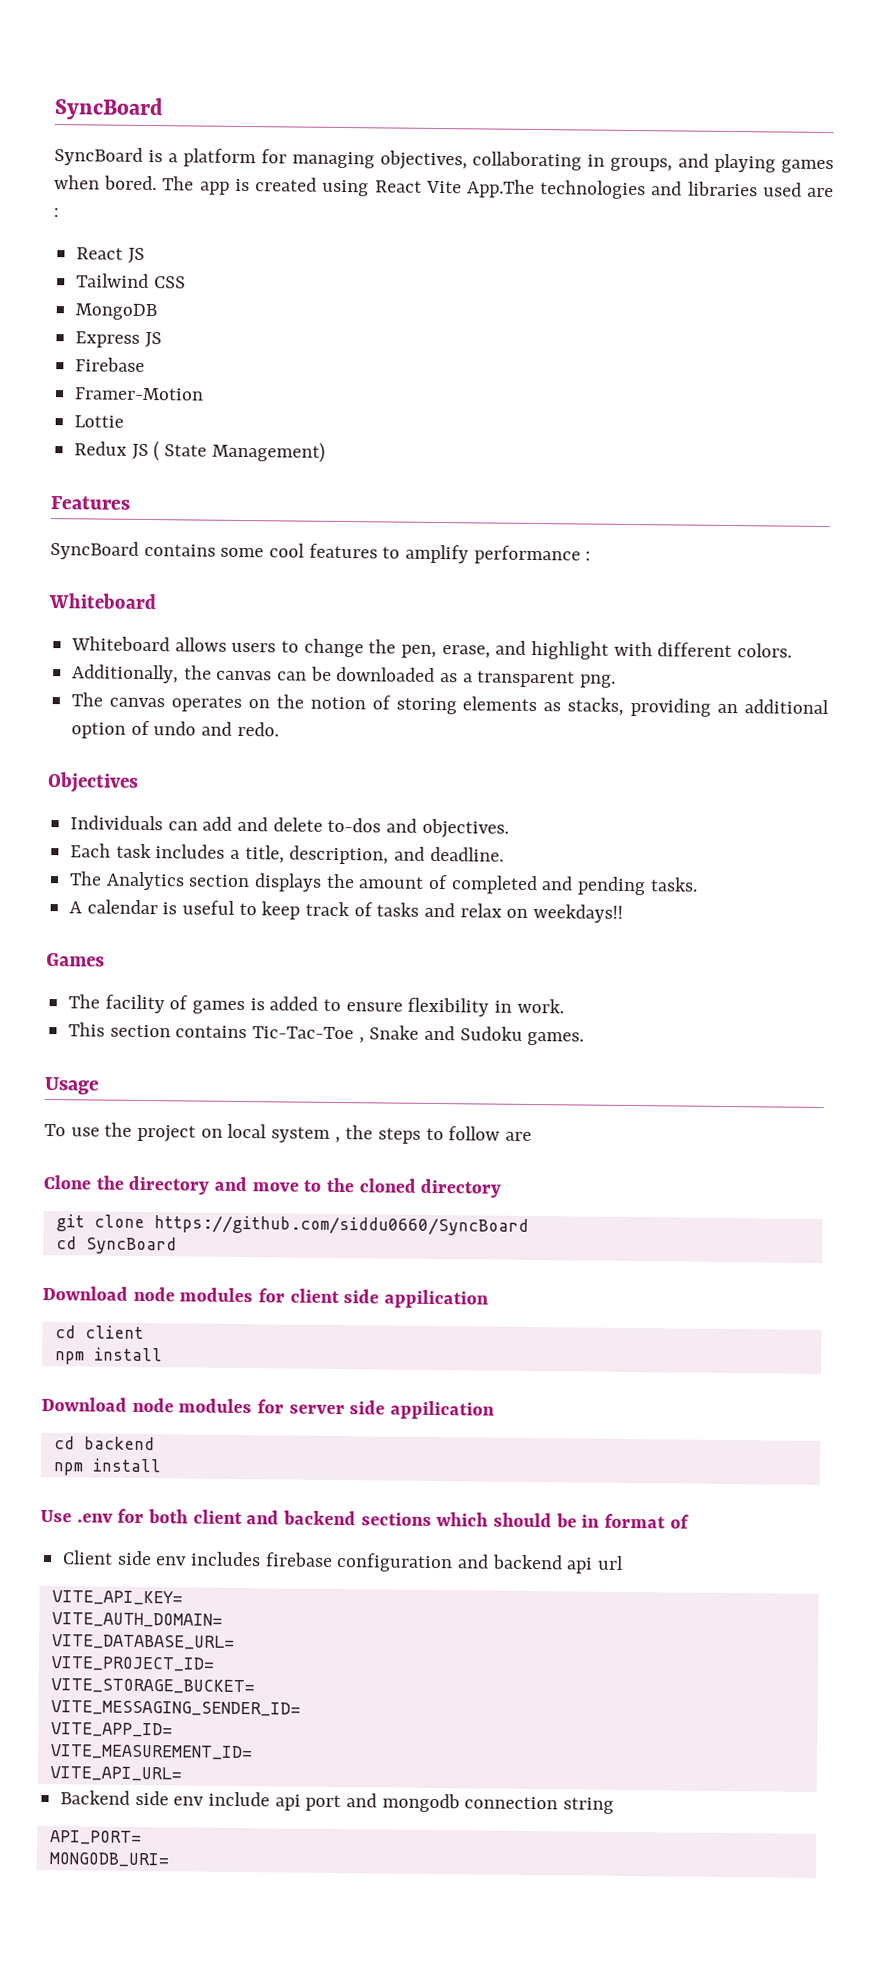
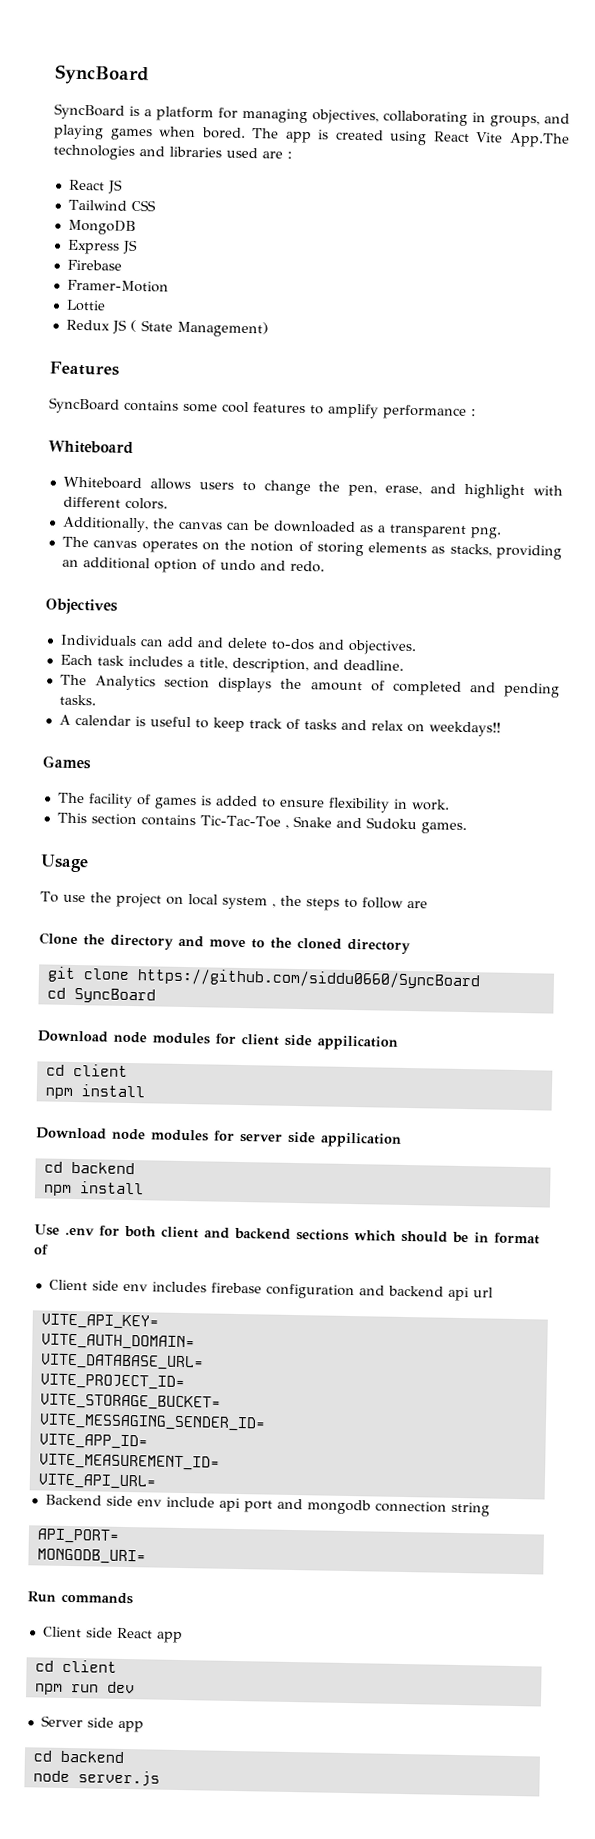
+ Run commands
+ Client side React app
+ cd client
+ npm run dev
+ Server side app
+ cd backend
+ node server.js

